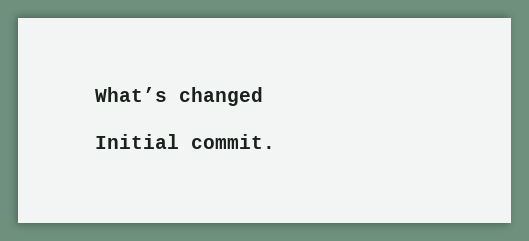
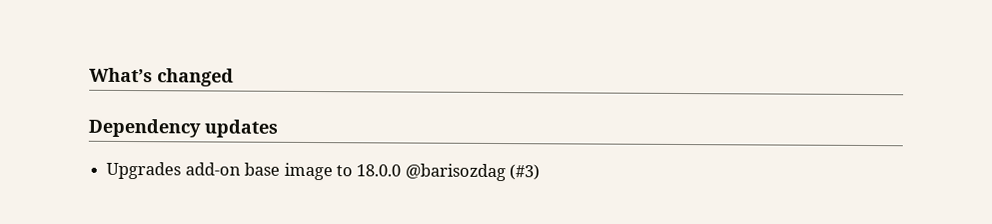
- Initial commit.
+ Dependency updates
+ Upgrades add-on base image to 18.0.0 @barisozdag (#3)

